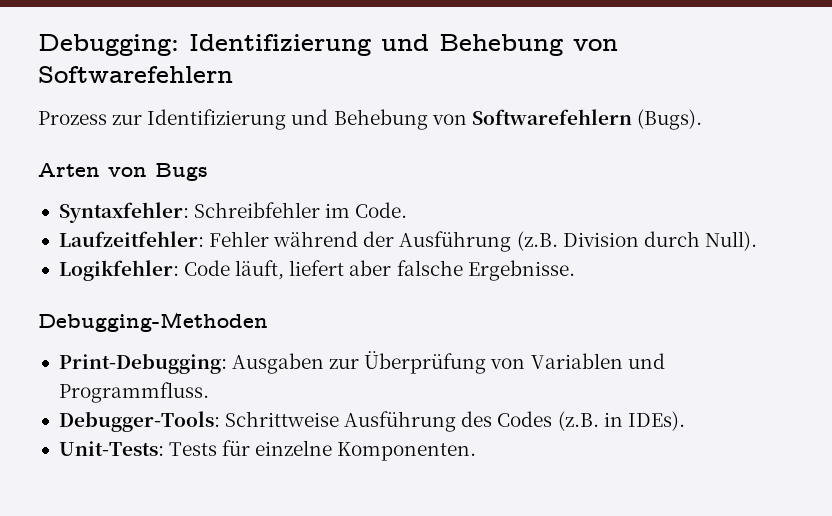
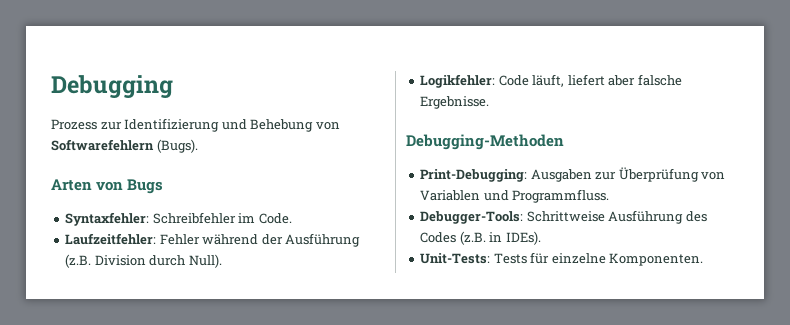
- Debugging: Identifizierung und Behebung von Softwarefehlern
+ Debugging

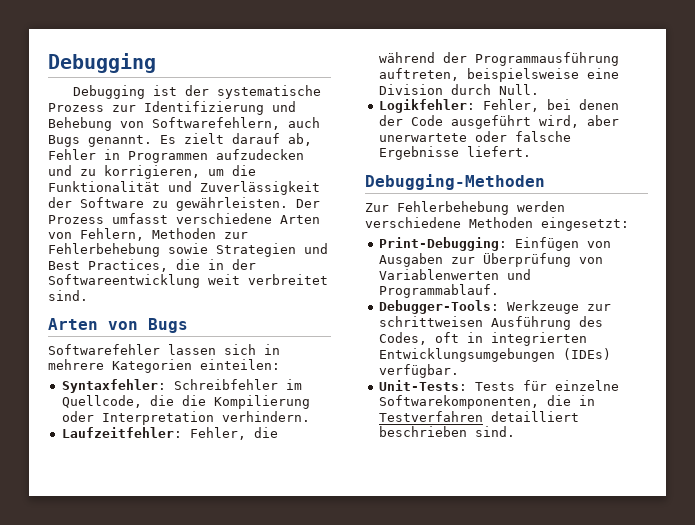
- Prozess zur Identifizierung und Behebung von Softwarefehlern (Bugs).
+ Debugging ist der systematische Prozess zur Identifizierung und Behebung von Softwarefehlern, auch Bugs genannt. Es zielt darauf ab, Fehler in Programmen aufzudecken und zu korrigieren, um die Funktionalität und Zuverlässigkeit der Software zu gewährleisten. Der Prozess umfasst verschiedene Arten von Fehlern, Methoden zur Fehlerbehebung sowie Strategien und Best Practices, die in der Softwareentwicklung weit verbreitet sind.
  Arten von Bugs
- Syntaxfehler: Schreibfehler im Code.
- Laufzeitfehler: Fehler während der Ausführung (z.B. Division durch Null).
+ Softwarefehler lassen sich in mehrere Kategorien einteilen:
+ Syntaxfehler: Schreibfehler im Quellcode, die die Kompilierung oder Interpretation verhindern.
+ Laufzeitfehler: Fehler, die während der Programmausführung auftreten, beispielsweise eine Division durch Null.
- Logikfehler: Code läuft, liefert aber falsche Ergebnisse.
+ Logikfehler: Fehler, bei denen der Code ausgeführt wird, aber unerwartete oder falsche Ergebnisse liefert.
  Debugging-Methoden
+ Zur Fehlerbehebung werden verschiedene Methoden eingesetzt:
- Print-Debugging: Ausgaben zur Überprüfung von Variablen und Programmfluss.
- Debugger-Tools: Schrittweise Ausführung des Codes (z.B. in IDEs).
- Unit-Tests: Tests für einzelne Komponenten.
+ Print-Debugging: Einfügen von Ausgaben zur Überprüfung von Variablenwerten und Programmablauf.
+ Debugger-Tools: Werkzeuge zur schrittweisen Ausführung des Codes, oft in integrierten Entwicklungsumgebungen (IDEs) verfügbar.
+ Unit-Tests: Tests für einzelne Softwarekomponenten, die in Testverfahren detailliert beschrieben sind.

